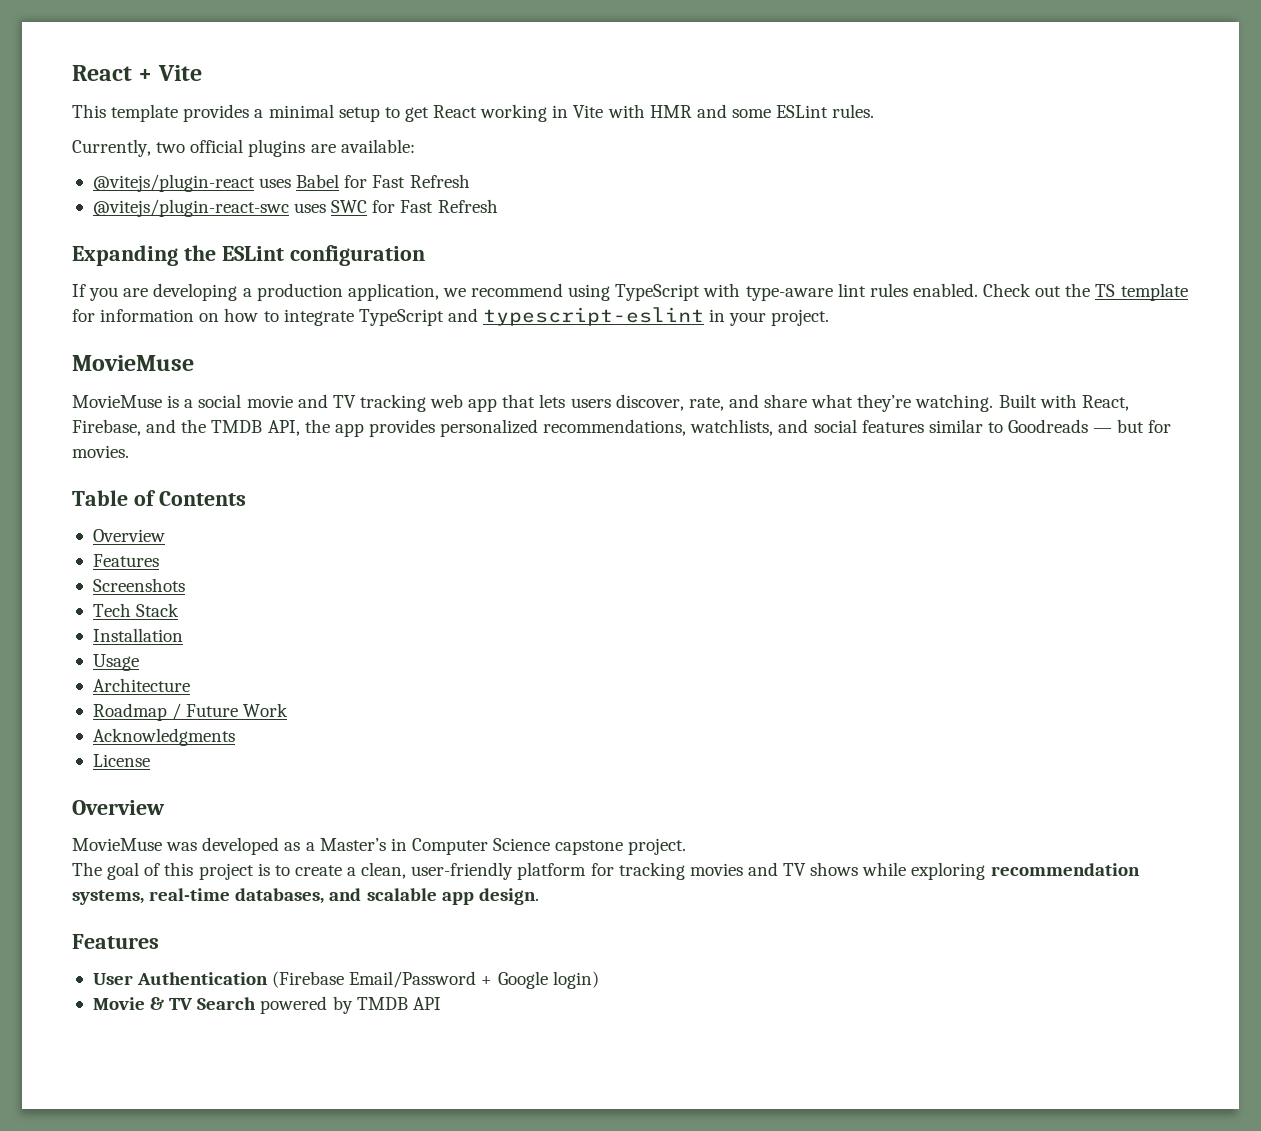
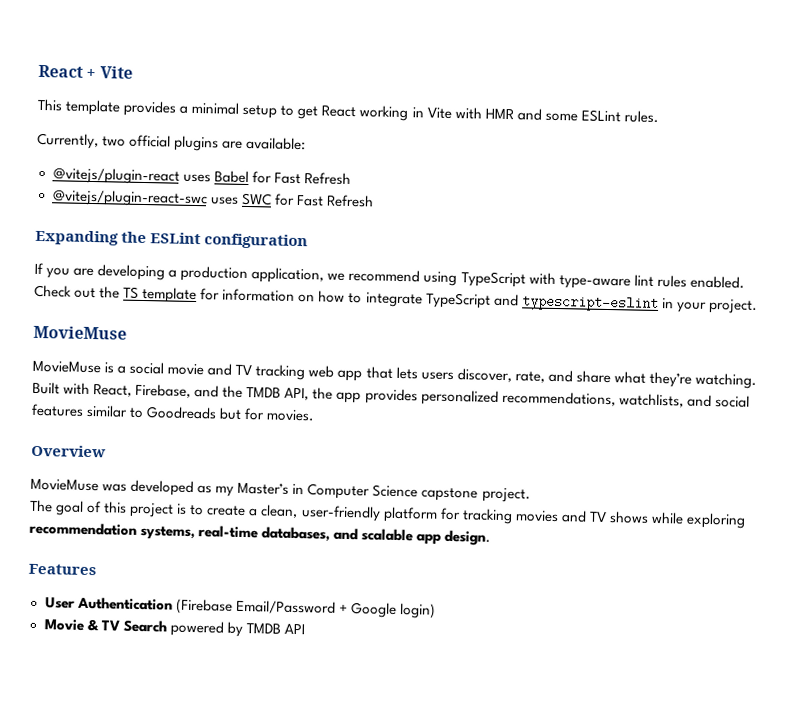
- Built with React, Firebase, and the TMDB API, the app provides personalized recommendations, watchlists, and social features similar to Goodreads — but for movies.
+ Built with React, Firebase, and the TMDB API, the app provides personalized recommendations, watchlists, and social features similar to Goodreads but for movies.
- Table of Contents
- Overview
- Features
- Screenshots
- Tech Stack
- Installation
- Usage
- Architecture
- Roadmap / Future Work
- Acknowledgments
- License
- MovieMuse was developed as a Master’s in Computer Science capstone project.
+ MovieMuse was developed as my Master’s in Computer Science capstone project.

